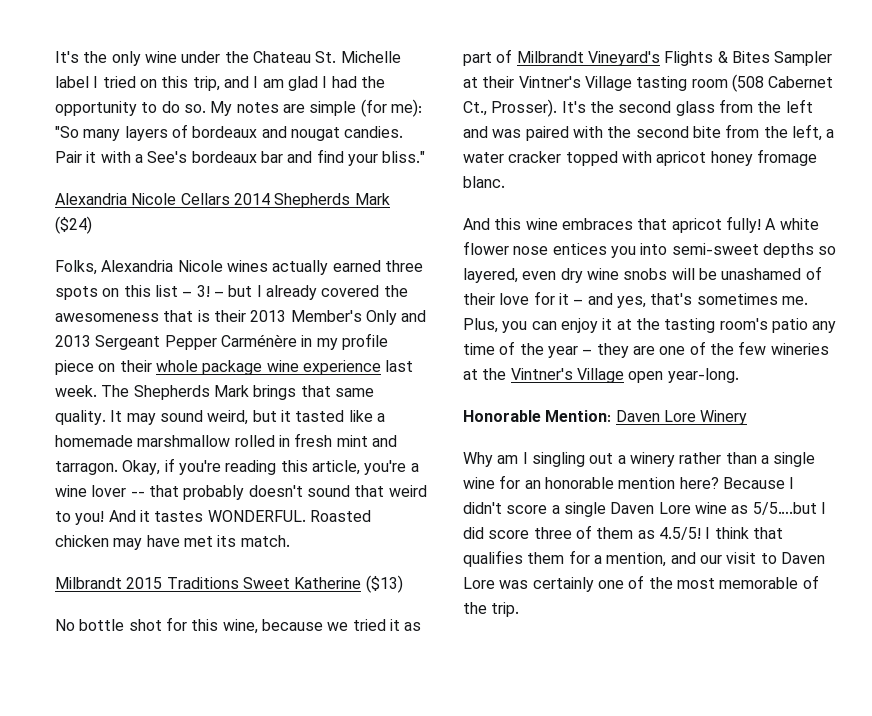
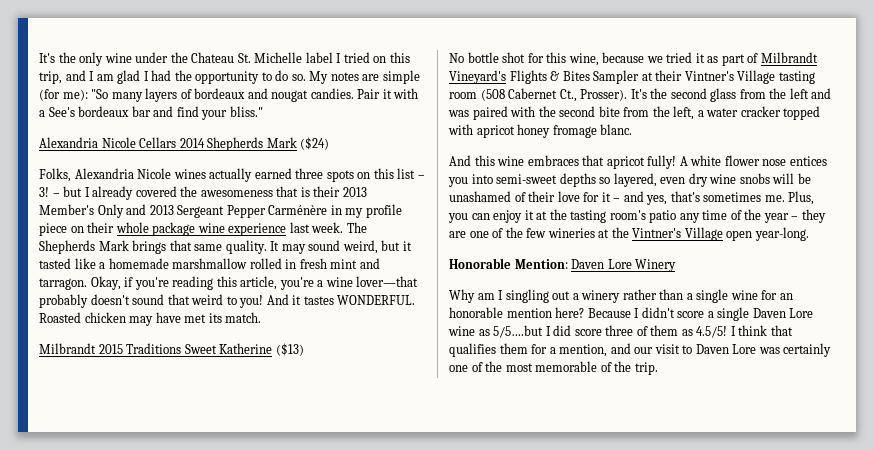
- Okay, if you're reading this article, you're a wine lover -- that probably doesn't sound that weird to you!
+ Okay, if you're reading this article, you're a wine lover—that probably doesn't sound that weird to you!

